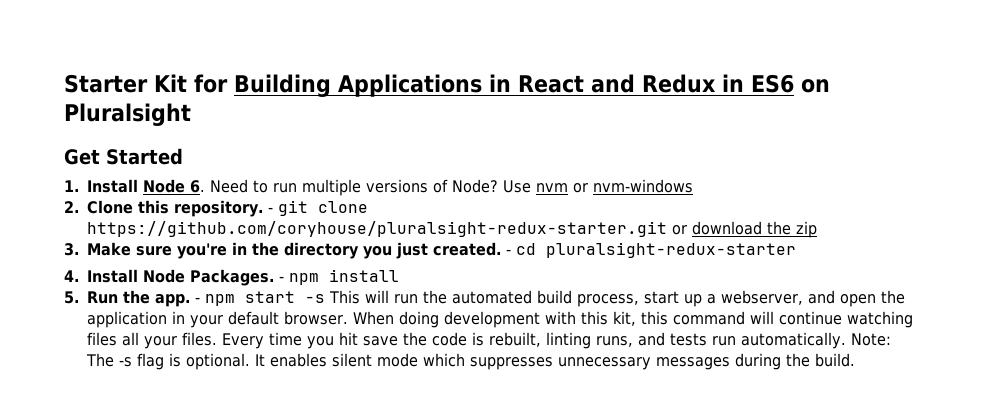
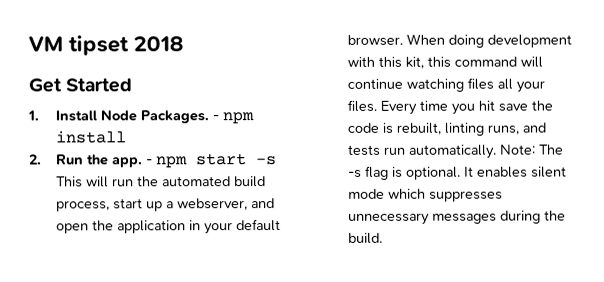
- Starter Kit for Building Applications in React and Redux in ES6 on Pluralsight
+ VM tipset 2018
  Get Started
- 1. Install Node 6. Need to run multiple versions of Node? Use nvm or nvm-windows
- 2. Clone this repository. - git clone https://github.com/coryhouse/pluralsight-redux-starter.git or download the zip
- 3. Make sure you're in the directory you just created. - cd pluralsight-redux-starter
- 4. Install Node Packages.
+ 1. Install Node Packages.
- 5. Run the app.
+ 2. Run the app.

